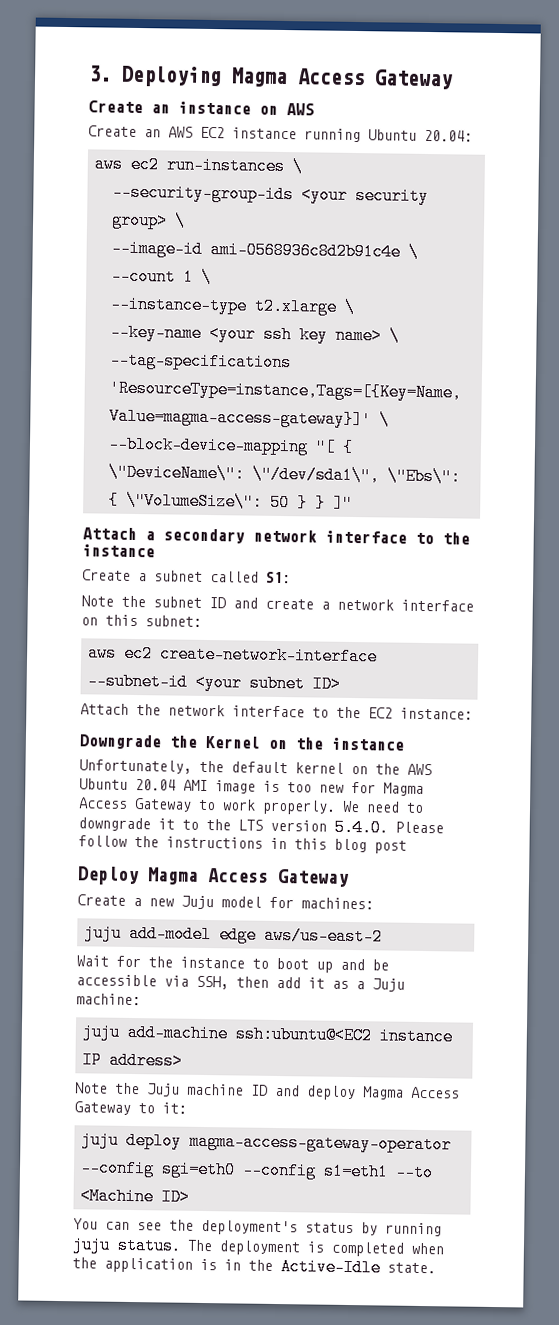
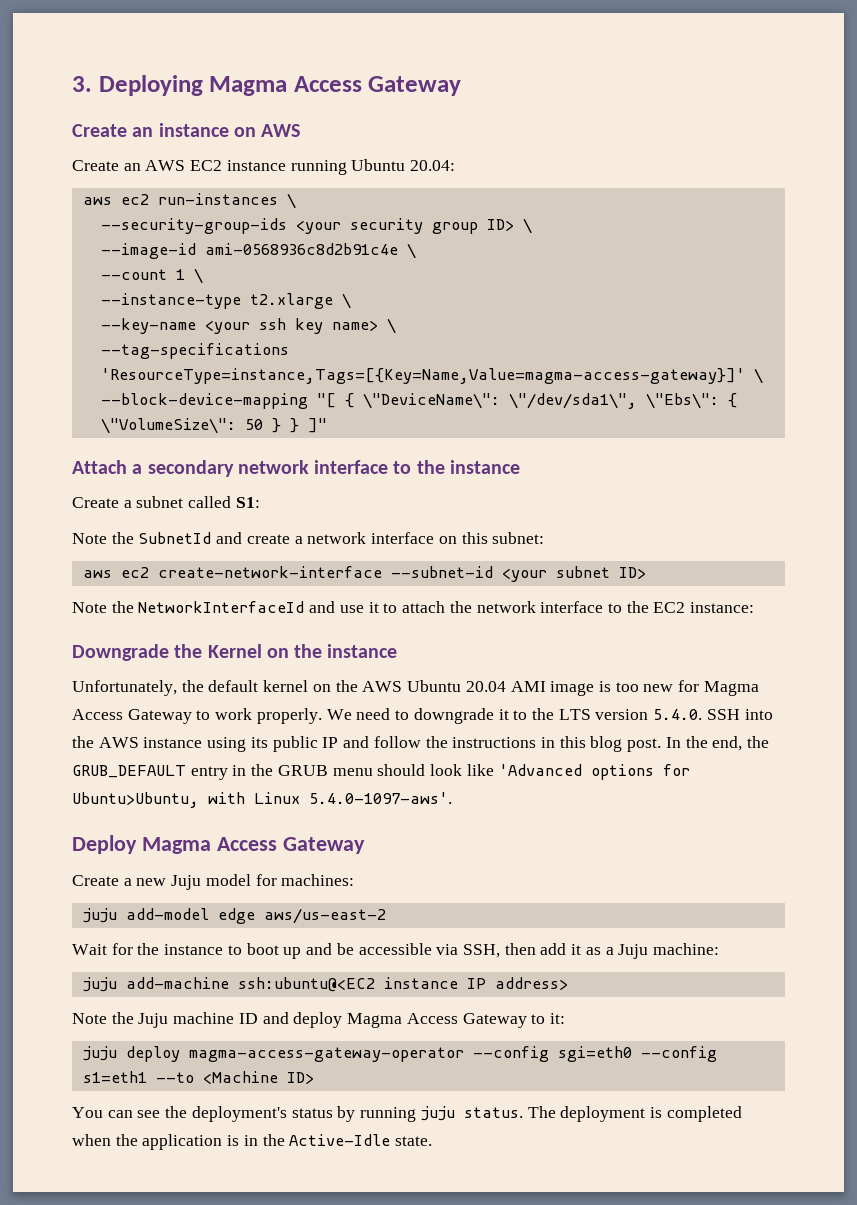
- --security-group-ids <your security group> \
+ --security-group-ids <your security group ID> \
- Note the subnet ID and create a network interface on this subnet:
+ Note the SubnetId and create a network interface on this subnet:
- Attach the network interface to the EC2 instance:
+ Note the NetworkInterfaceId and use it to attach the network interface to the EC2 instance:
- We need to downgrade it to the LTS version 5.4.0. Please follow the instructions in this blog post
+ We need to downgrade it to the LTS version 5.4.0. SSH into the AWS instance using its public IP and follow the instructions in this blog post. In the end, the GRUB_DEFAULT entry in the GRUB menu should look like 'Advanced options for Ubuntu>Ubuntu, with Linux 5.4.0-1097-aws'.

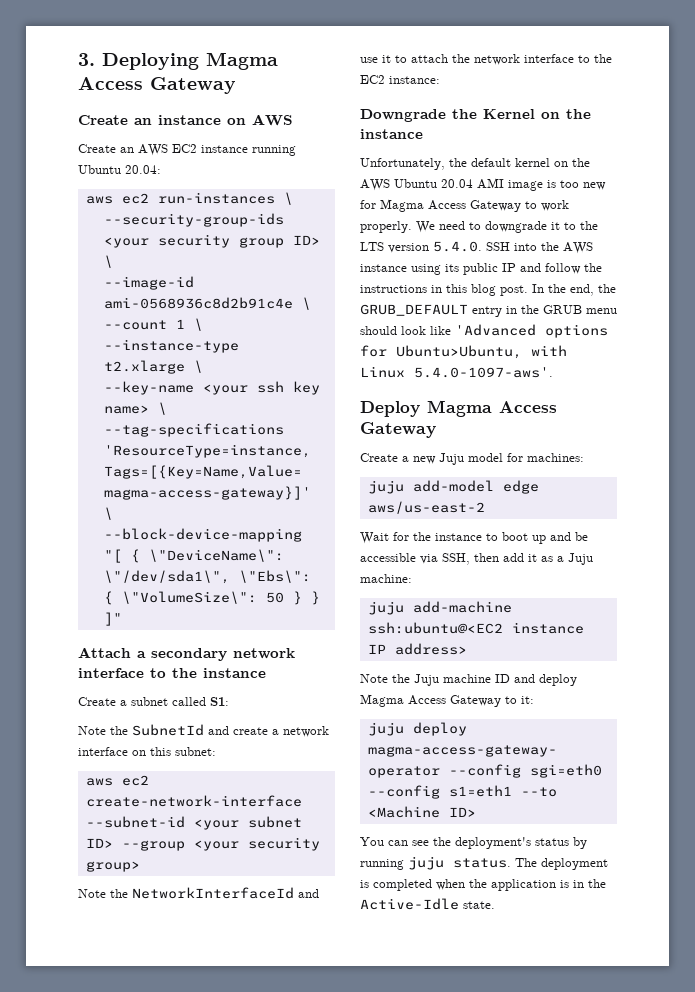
- aws ec2 create-network-interface --subnet-id <your subnet ID>
+ aws ec2 create-network-interface --subnet-id <your subnet ID> --group <your security group>

